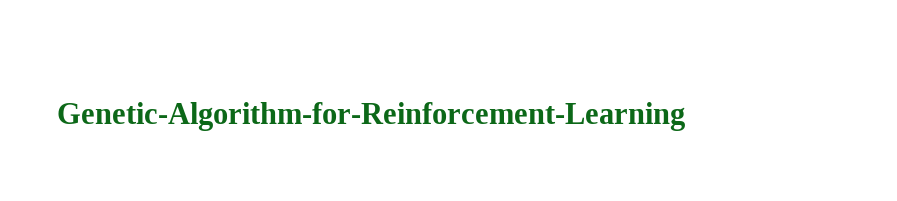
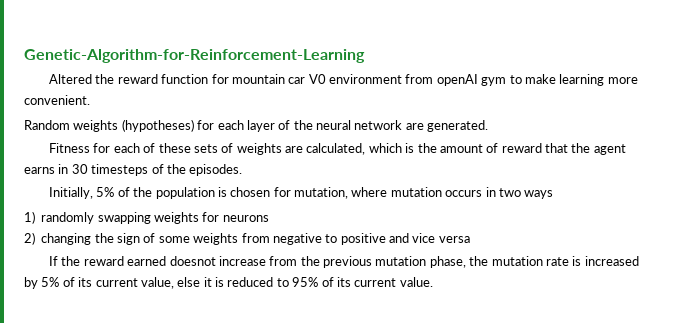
+ Altered the reward function for mountain car V0 environment from openAI gym to make learning more convenient.
+ Random weights (hypotheses) for each layer of the neural network are generated.
+ Fitness for each of these sets of weights are calculated, which is the amount of reward that the agent earns in 30 timesteps of the episodes.
+ Initially, 5% of the population is chosen for mutation, where mutation occurs in two ways
+ 1) randomly swapping weights for neurons
+ 2) changing the sign of some weights from negative to positive and vice versa
+ If the reward earned doesnot increase from the previous mutation phase, the mutation rate is increased by 5% of its current value, else it is reduced to 95% of its current value.

